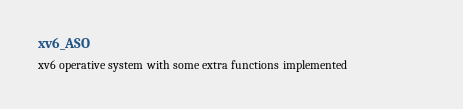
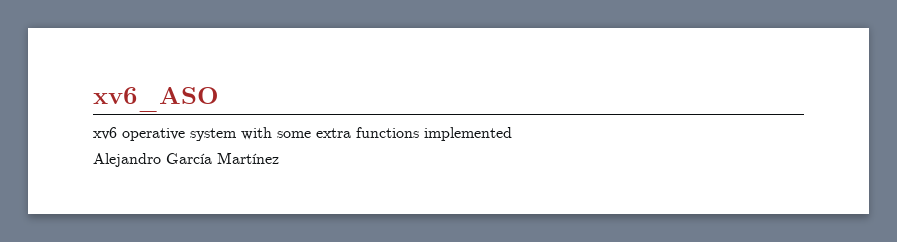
+ Alejandro García Martínez

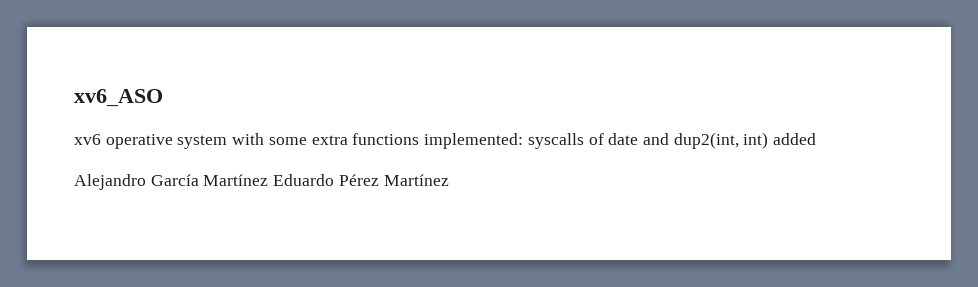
- xv6 operative system with some extra functions implemented
+ xv6 operative system with some extra functions implemented: syscalls of date and dup2(int, int) added
- Alejandro García Martínez
+ Alejandro García Martínez Eduardo Pérez Martínez

